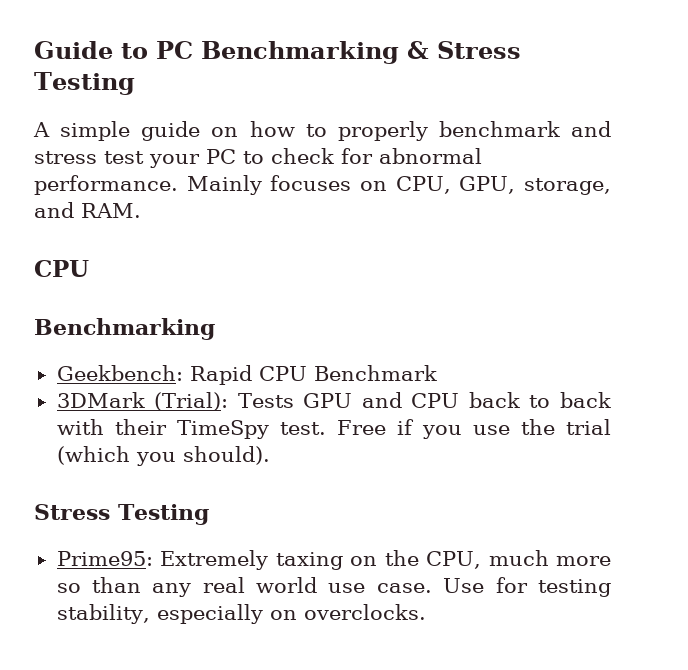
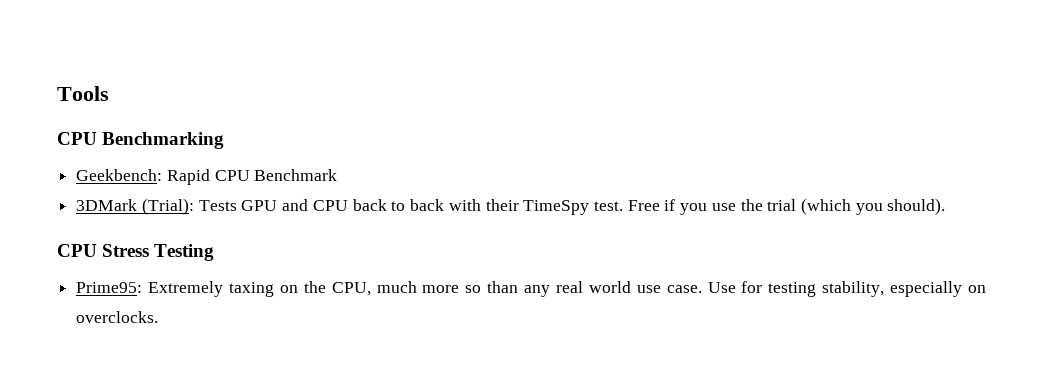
- Guide to PC Benchmarking & Stress Testing
- A simple guide on how to properly benchmark and stress test your PC to check for abnormal performance. Mainly focuses on CPU, GPU, storage, and RAM.
- CPU
- Benchmarking
+ Tools
+ CPU Benchmarking
  Free if you use the trial (which you should).
- Stress Testing
+ CPU Stress Testing

